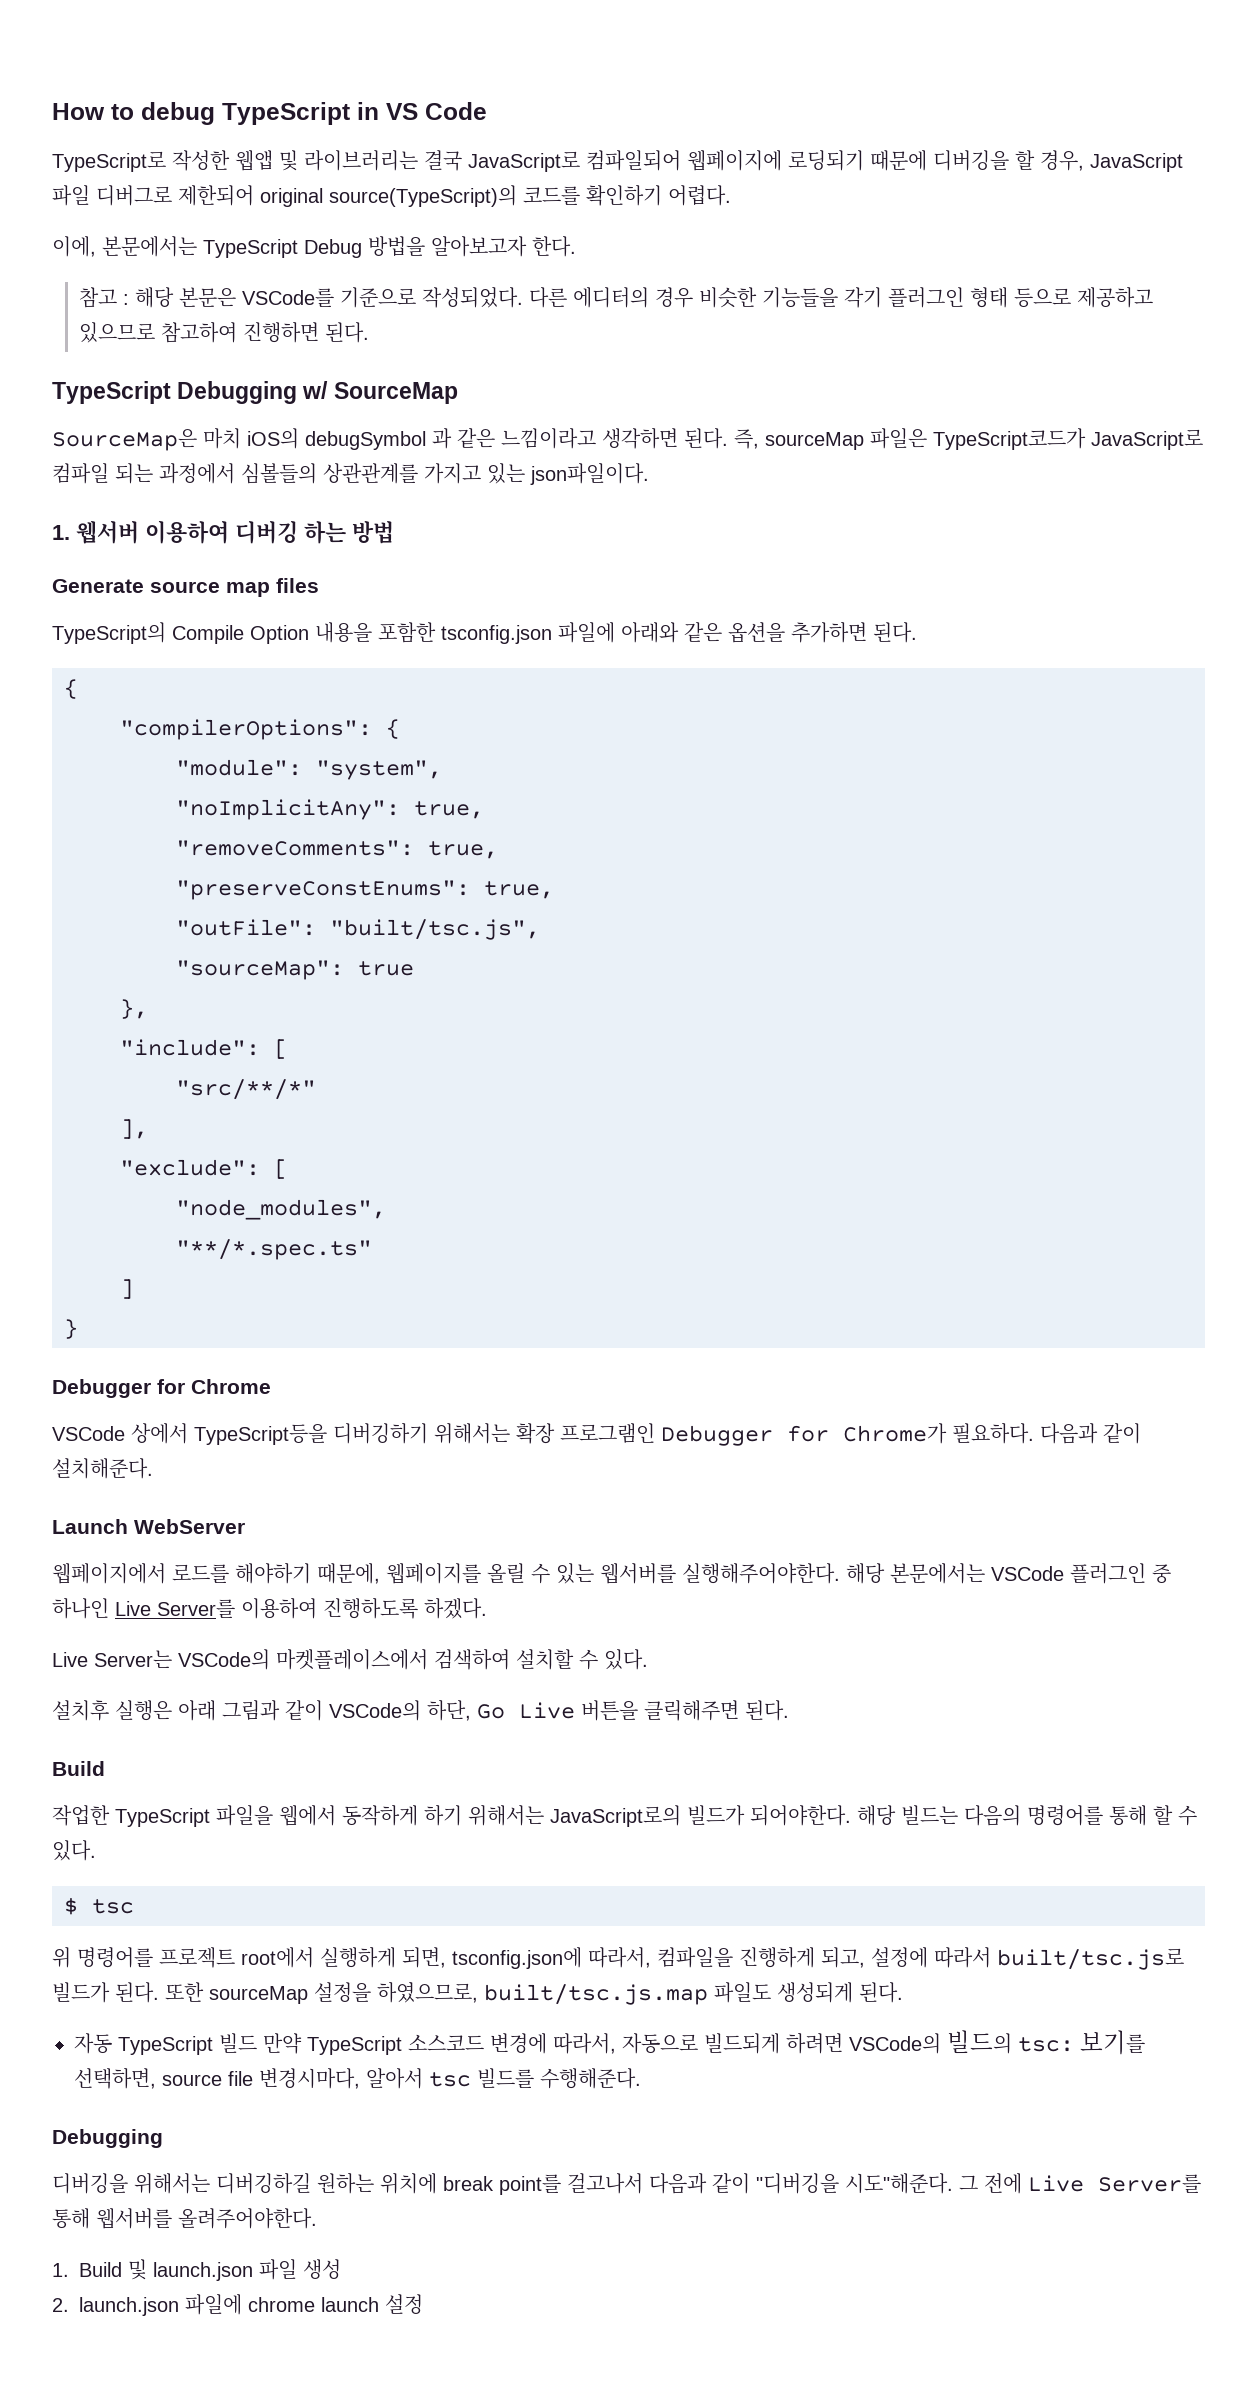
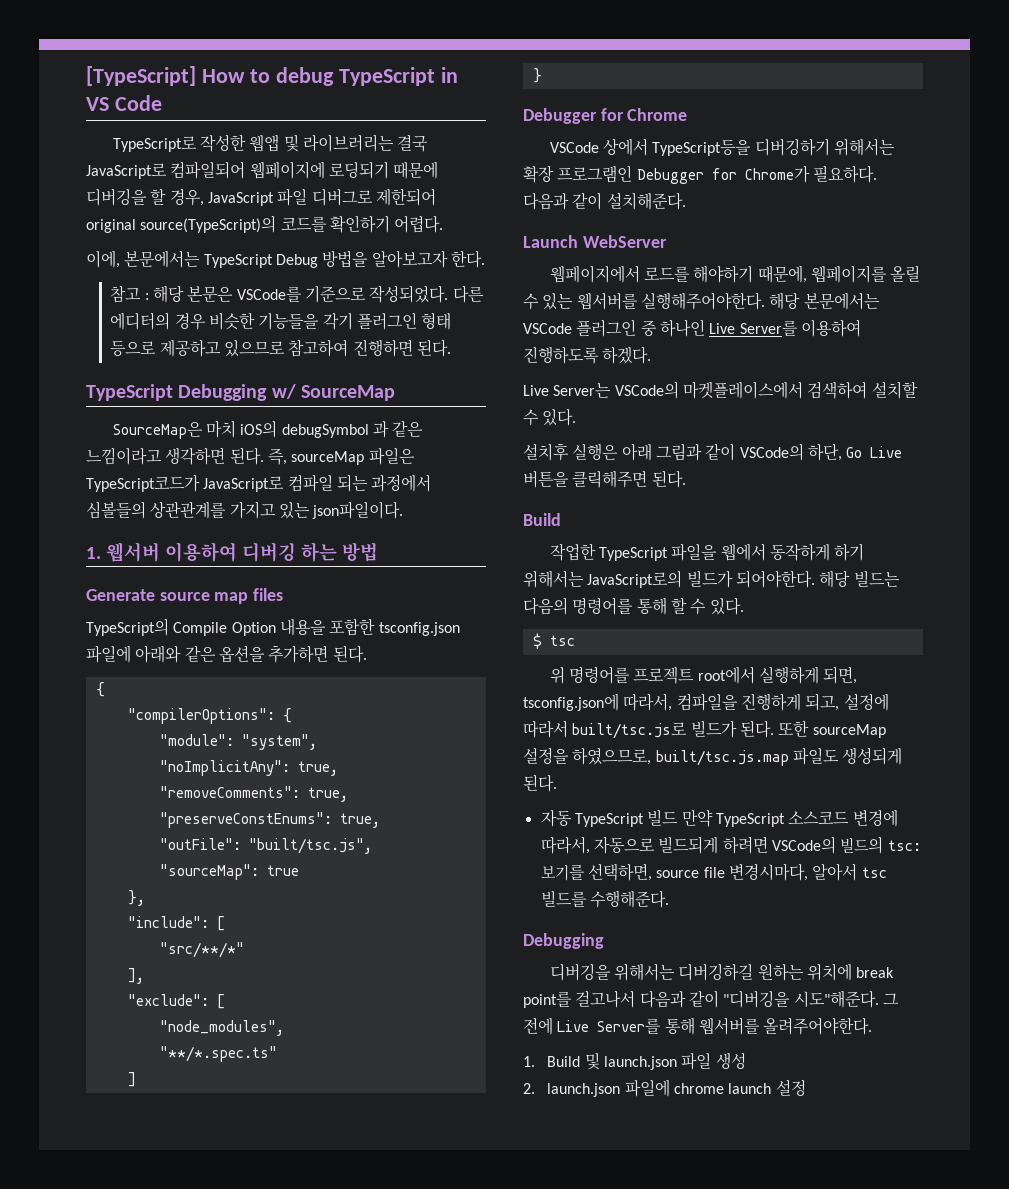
- How to debug TypeScript in VS Code
+ [TypeScript] How to debug TypeScript in VS Code

